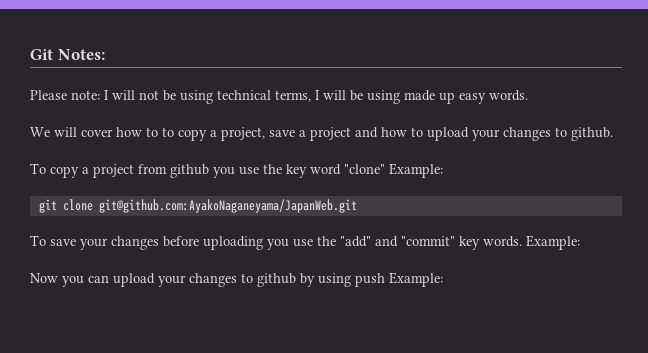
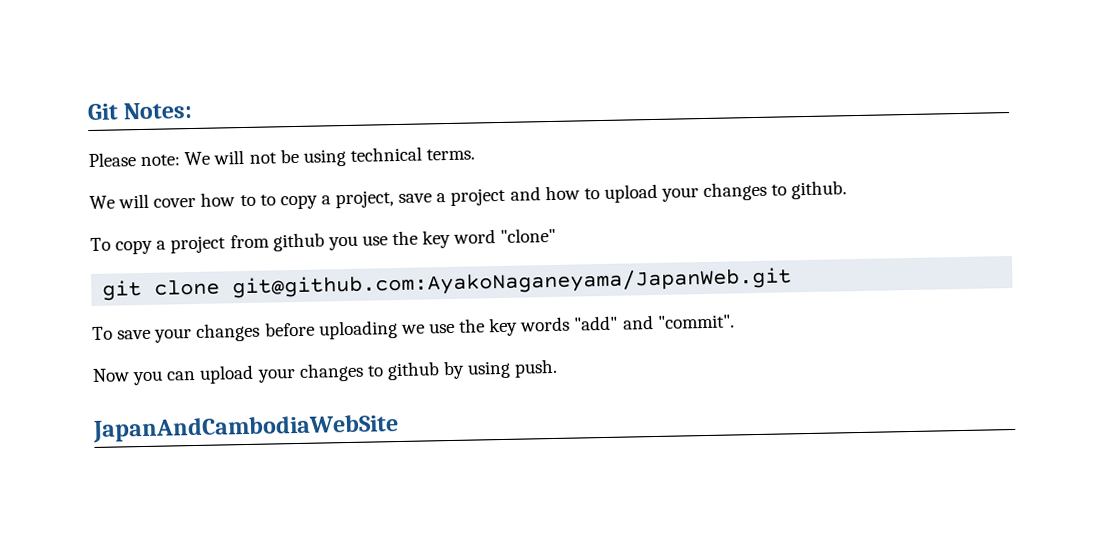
- Please note: I will not be using technical terms, I will be using made up easy words.
+ Please note: We will not be using technical terms.
- To copy a project from github you use the key word "clone" Example:
+ To copy a project from github you use the key word "clone"
- To save your changes before uploading you use the "add" and "commit" key words. Example:
+ To save your changes before uploading we use the key words "add" and "commit".
- Now you can upload your changes to github by using push Example:
+ Now you can upload your changes to github by using push.
+ JapanAndCambodiaWebSite

